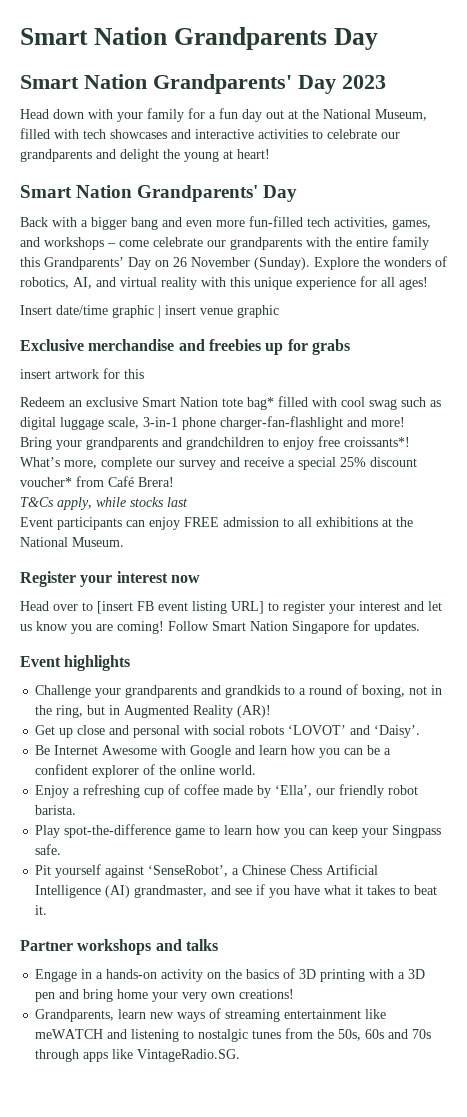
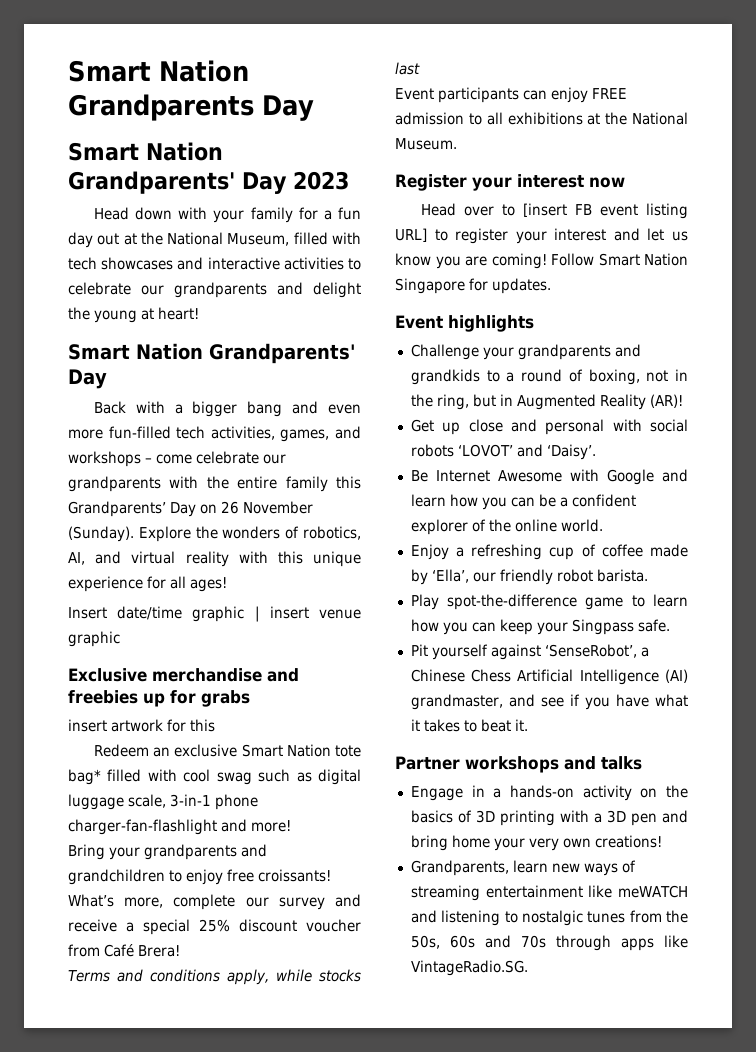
- Bring your grandparents and grandchildren to enjoy free croissants*!
+ Bring your grandparents and grandchildren to enjoy free croissants!
- What’s more, complete our survey and receive a special 25% discount voucher* from Café Brera!
+ What’s more, complete our survey and receive a special 25% discount voucher from Café Brera!
- T&Cs apply, while stocks last
+ Terms and conditions apply, while stocks last

